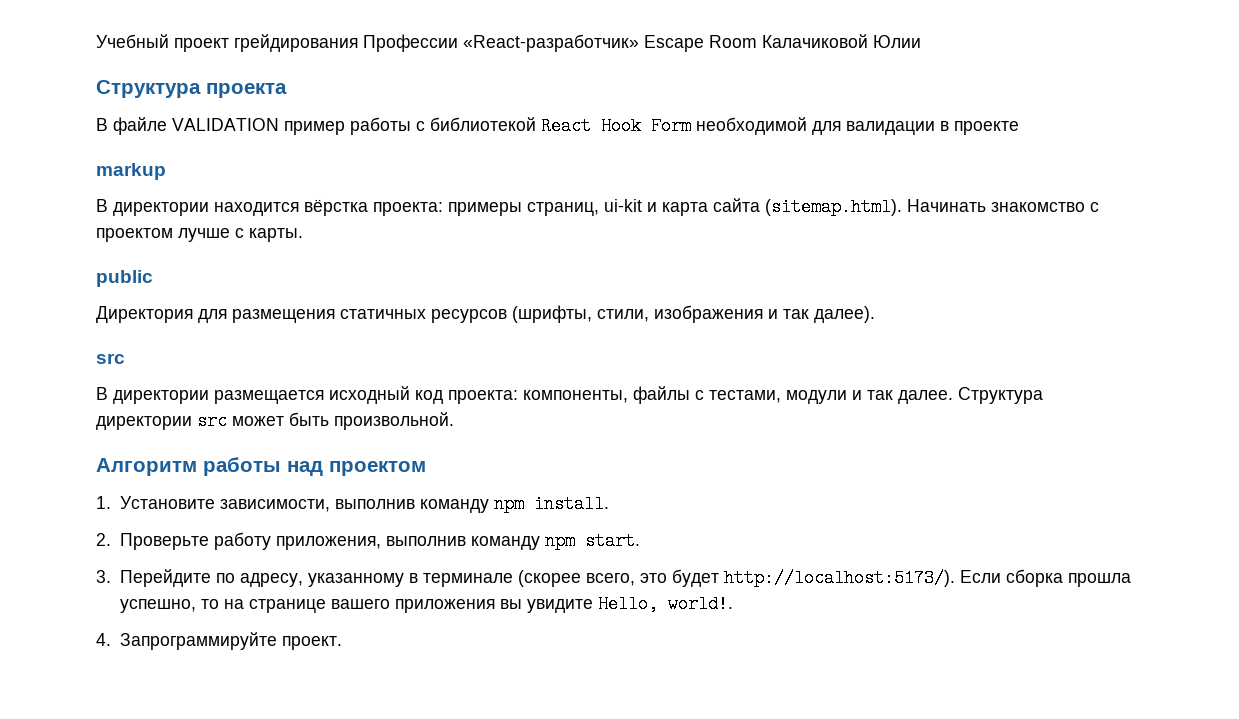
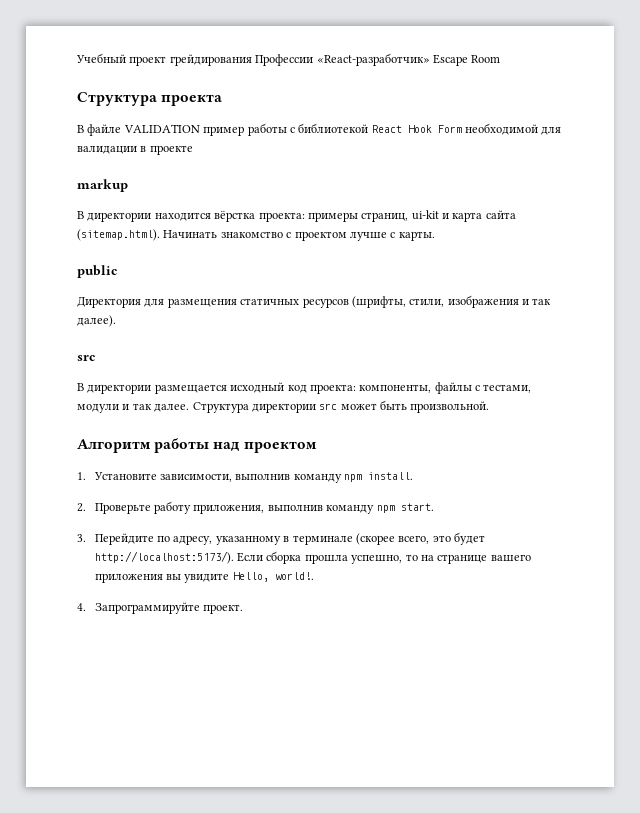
- Учебный проект грейдирования Профессии «React-разработчик» Escape Room Калачиковой Юлии
+ Учебный проект грейдирования Профессии «React-разработчик» Escape Room

